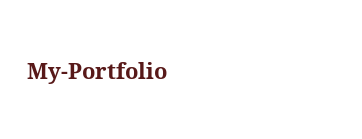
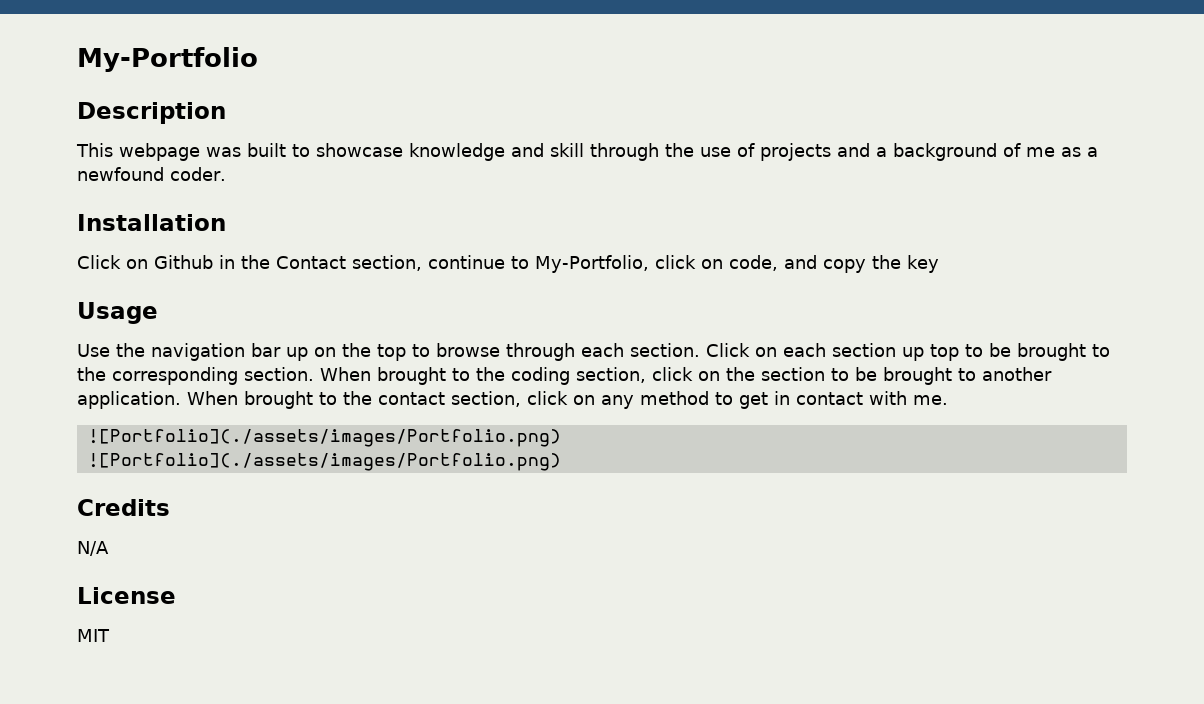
+ Description
+ This webpage was built to showcase knowledge and skill through the use of projects and a background of me as a newfound coder.
+ Installation
+ Click on Github in the Contact section, continue to My-Portfolio, click on code, and copy the key
+ Usage
+ Use the navigation bar up on the top to browse through each section. Click on each section up top to be brought to the corresponding section. When brought to the coding section, click on the section to be brought to another application. When brought to the contact section, click on any method to get in contact with me.
+ ![Portfolio](./assets/images/Portfolio.png)
+ ![Portfolio](./assets/images/Portfolio.png)
+ Credits
+ N/A
+ License
+ MIT

